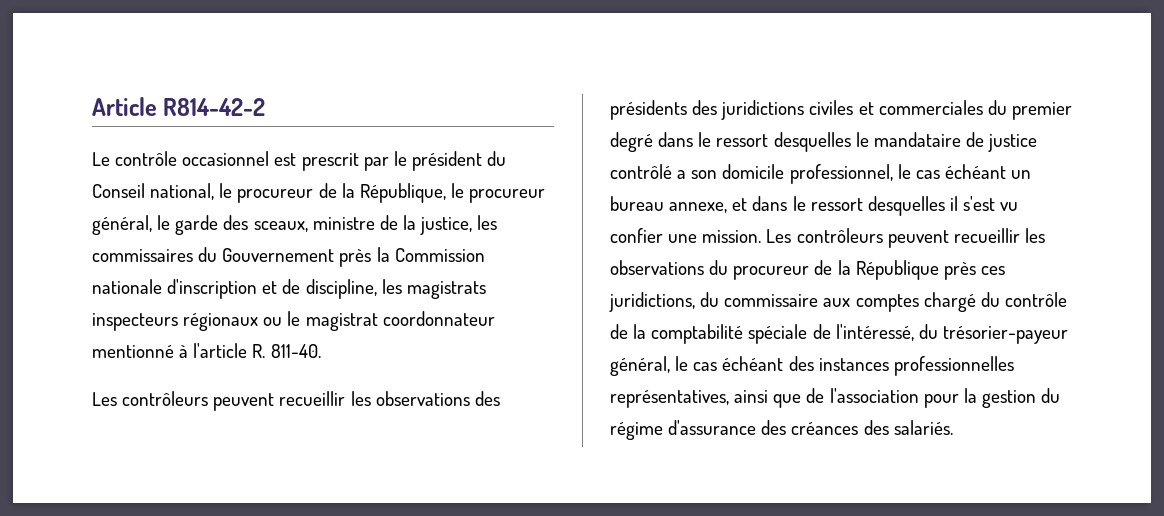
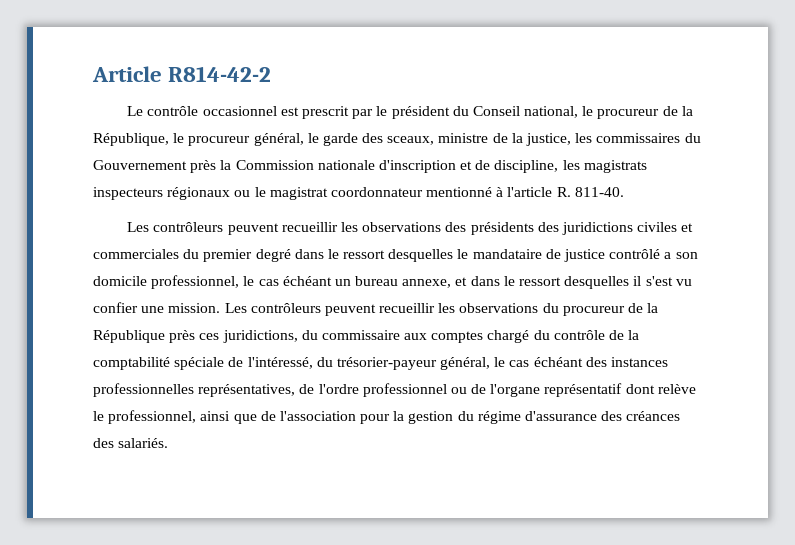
- Les contrôleurs peuvent recueillir les observations du procureur de la République près ces juridictions, du commissaire aux comptes chargé du contrôle de la comptabilité spéciale de l'intéressé, du trésorier-payeur général, le cas échéant des instances professionnelles représentatives, ainsi que de l'association pour la gestion du régime d'assurance des créances des salariés.
+ Les contrôleurs peuvent recueillir les observations du procureur de la République près ces juridictions, du commissaire aux comptes chargé du contrôle de la comptabilité spéciale de l'intéressé, du trésorier-payeur général, le cas échéant des instances professionnelles représentatives, de l'ordre professionnel ou de l'organe représentatif dont relève le professionnel, ainsi que de l'association pour la gestion du régime d'assurance des créances des salariés.

